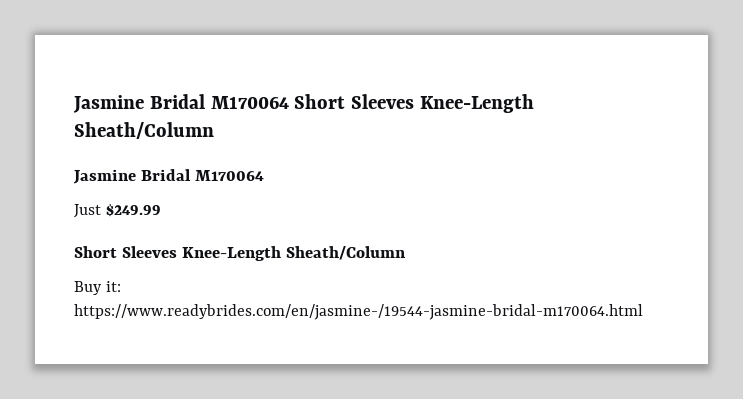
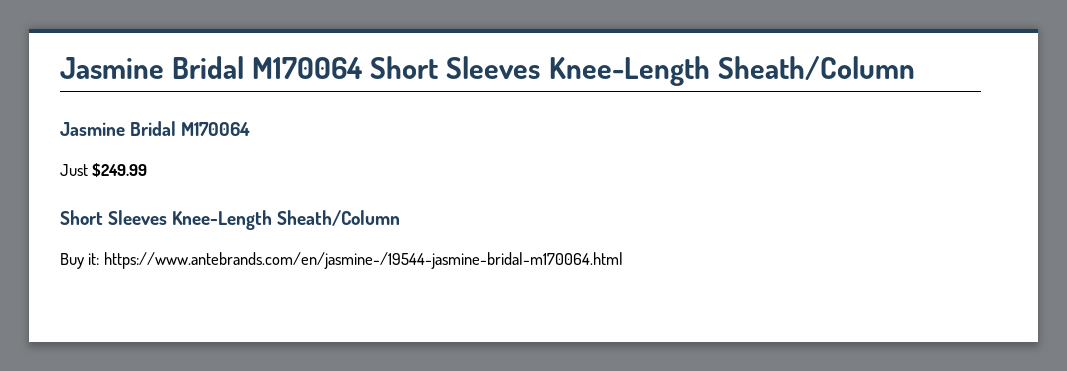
- Buy it: https://www.readybrides.com/en/jasmine-/19544-jasmine-bridal-m170064.html
+ Buy it: https://www.antebrands.com/en/jasmine-/19544-jasmine-bridal-m170064.html

